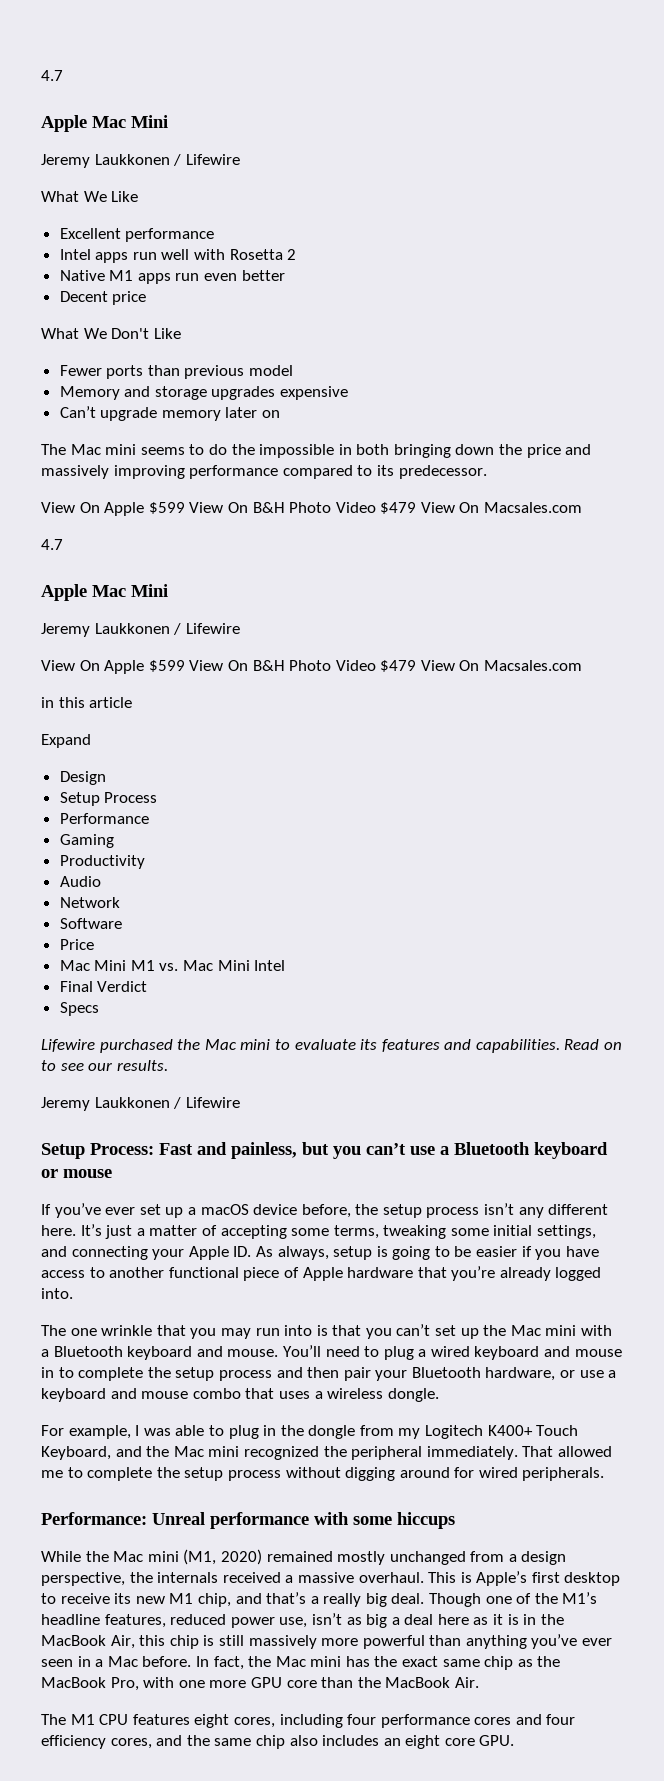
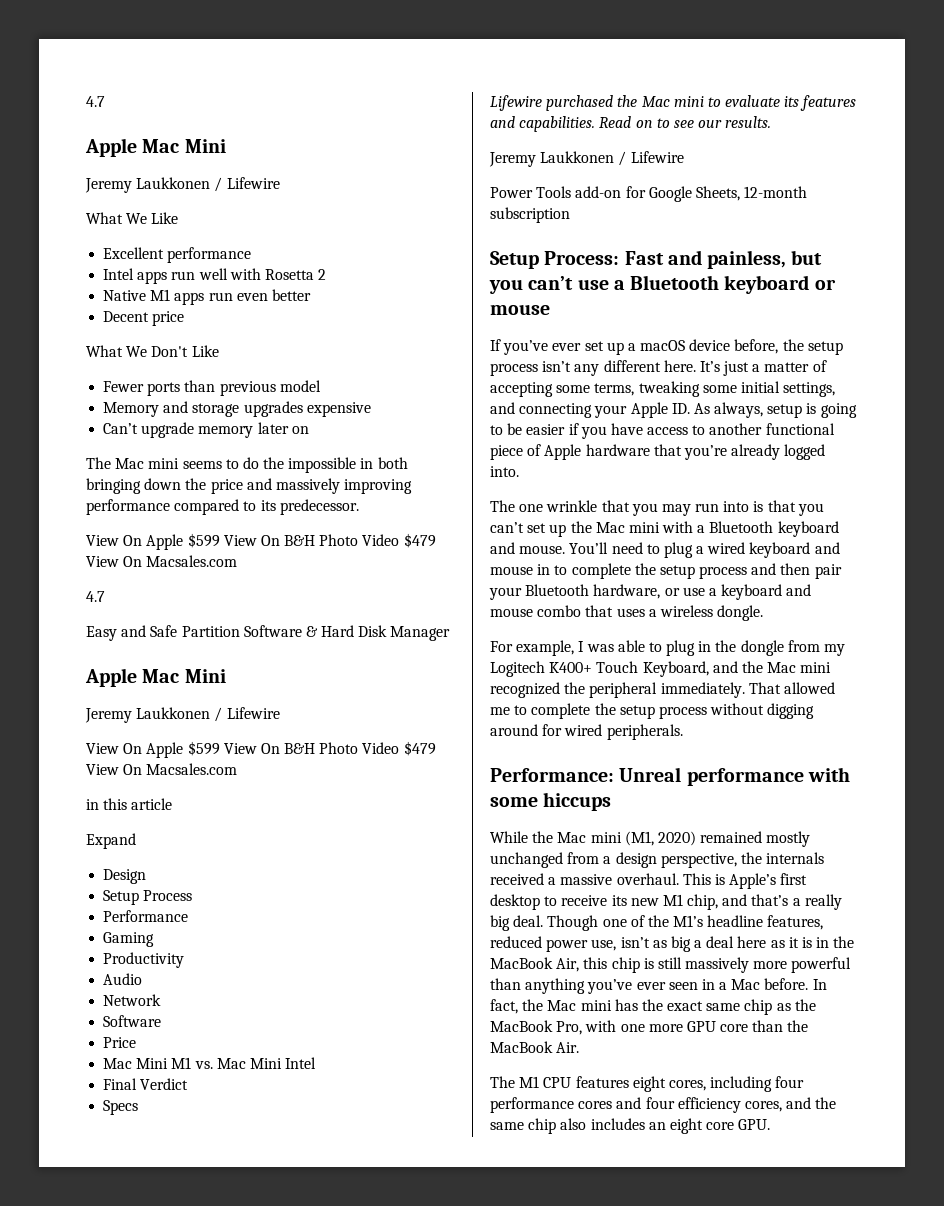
+ Easy and Safe Partition Software & Hard Disk Manager
+ Power Tools add-on for Google Sheets, 12-month subscription

